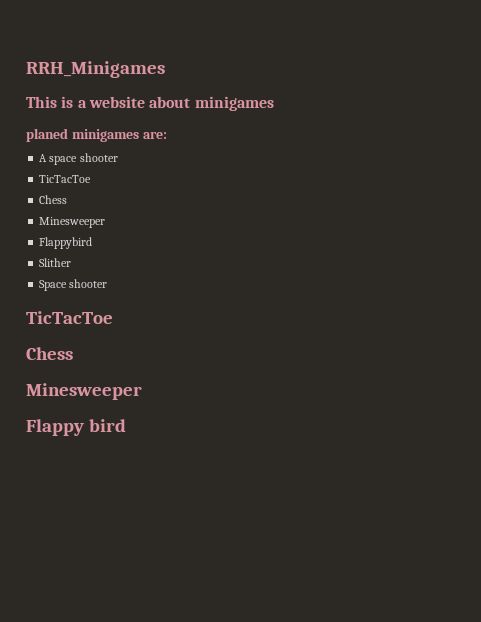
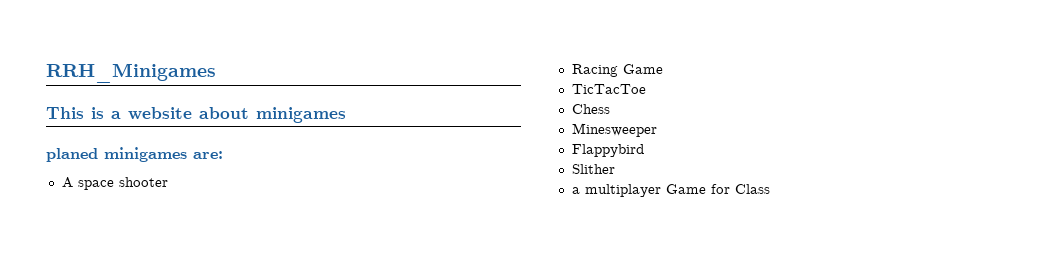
+ Racing Game
- Space shooter
- TicTacToe
- Chess
- Minesweeper
- Flappy bird
+ a multiplayer Game for Class

